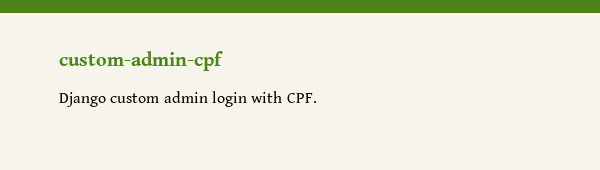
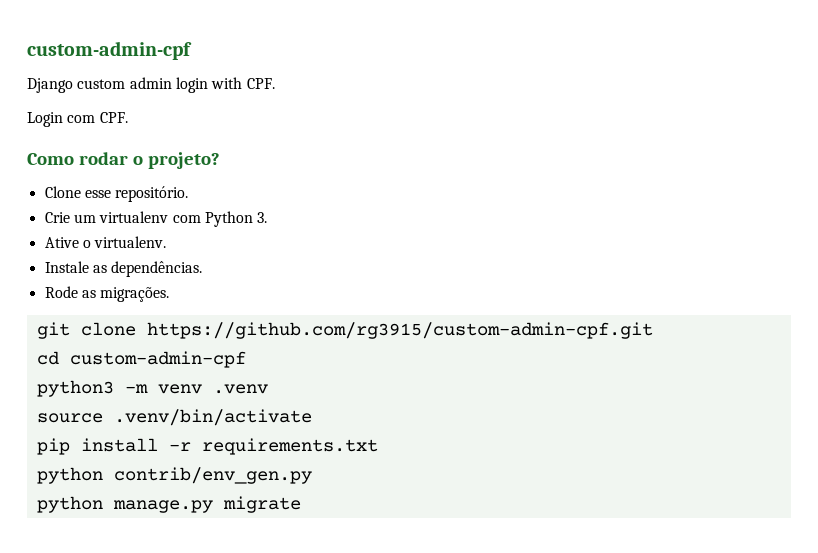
+ Login com CPF.
+ Como rodar o projeto?
+ Clone esse repositório.
+ Crie um virtualenv com Python 3.
+ Ative o virtualenv.
+ Instale as dependências.
+ Rode as migrações.
+ git clone https://github.com/rg3915/custom-admin-cpf.git
+ cd custom-admin-cpf
+ python3 -m venv .venv
+ source .venv/bin/activate
+ pip install -r requirements.txt
+ python contrib/env_gen.py
+ python manage.py migrate

